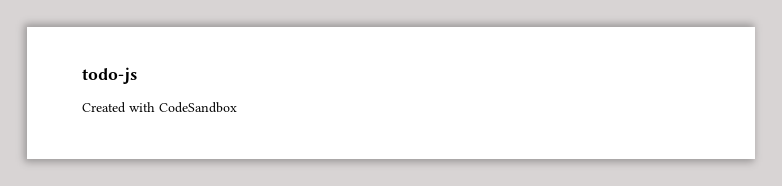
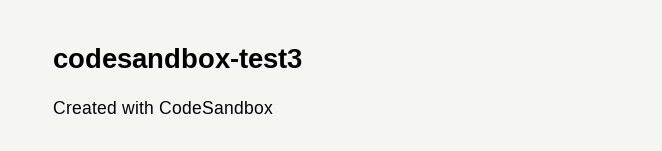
- todo-js
+ codesandbox-test3

